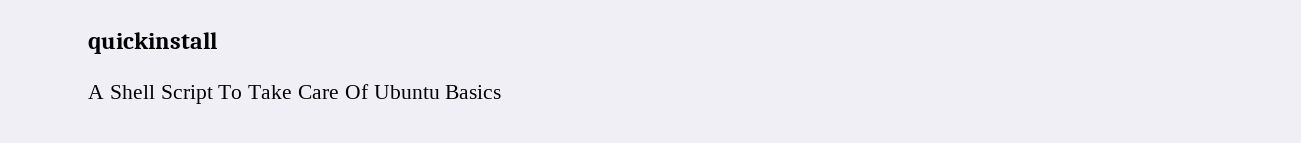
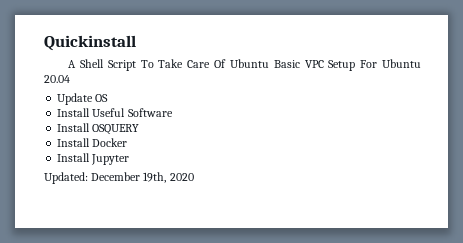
- quickinstall
+ Quickinstall
- A Shell Script To Take Care Of Ubuntu Basics
+ A Shell Script To Take Care Of Ubuntu Basic VPC Setup For Ubuntu 20.04
+ Update OS
+ Install Useful Software
+ Install OSQUERY
+ Install Docker
+ Install Jupyter
+ Updated: December 19th, 2020

